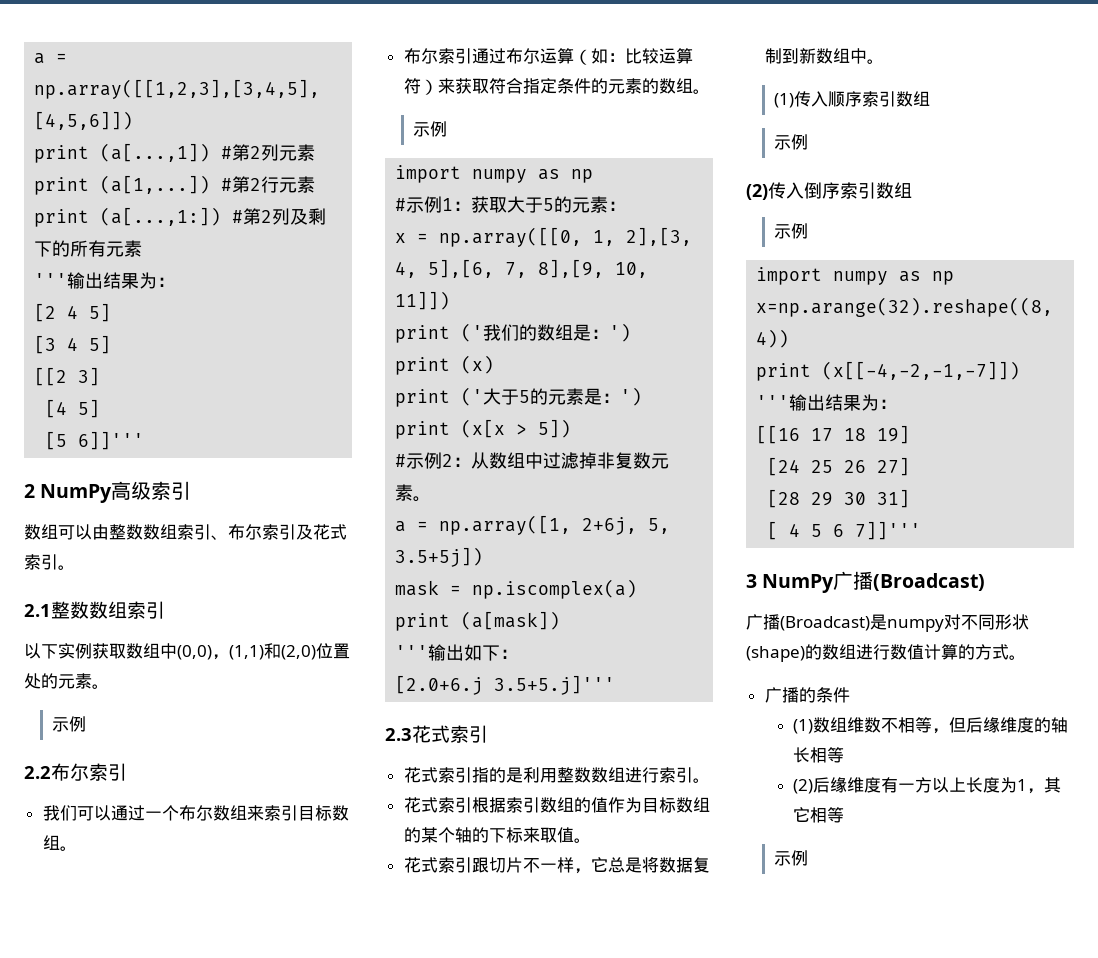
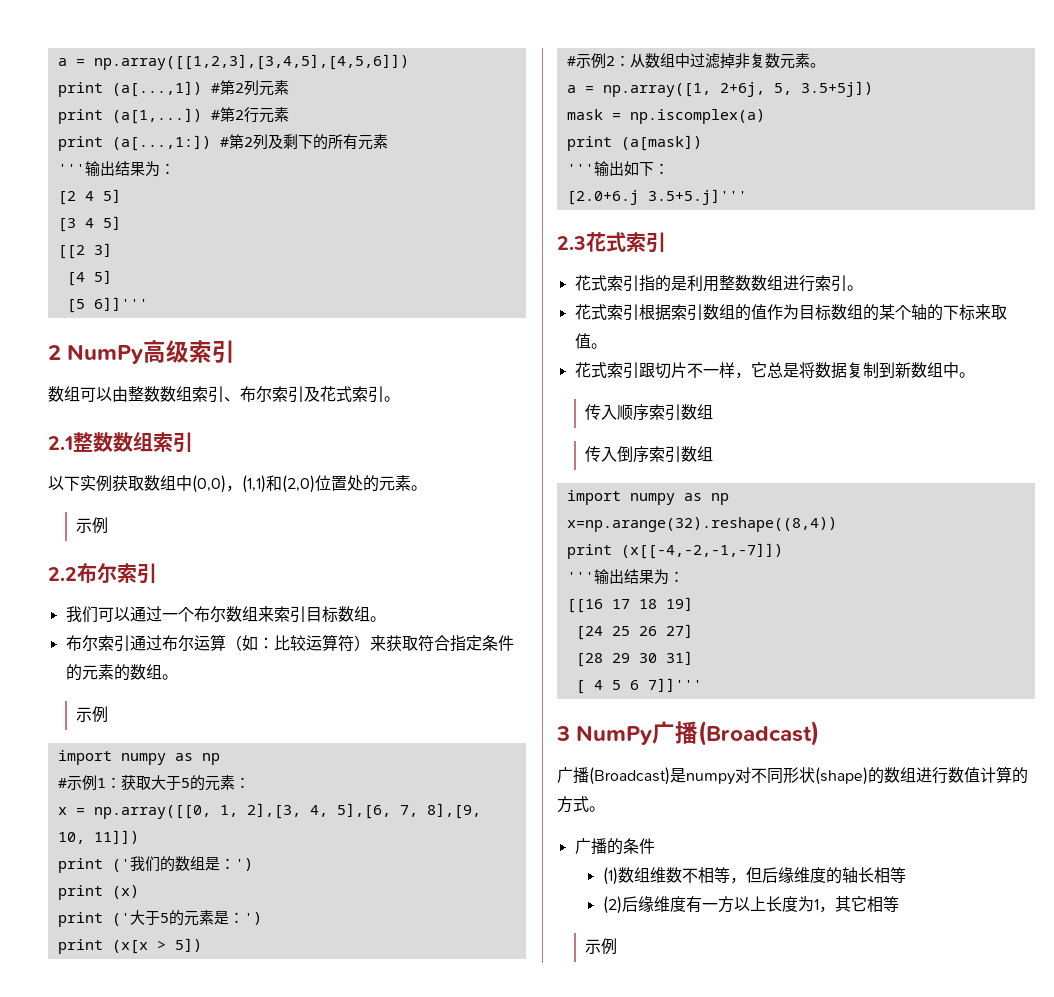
- (1)传入顺序索引数组
- 示例
- (2)传入倒序索引数组
- 示例
+ 传入顺序索引数组
+ 传入倒序索引数组

